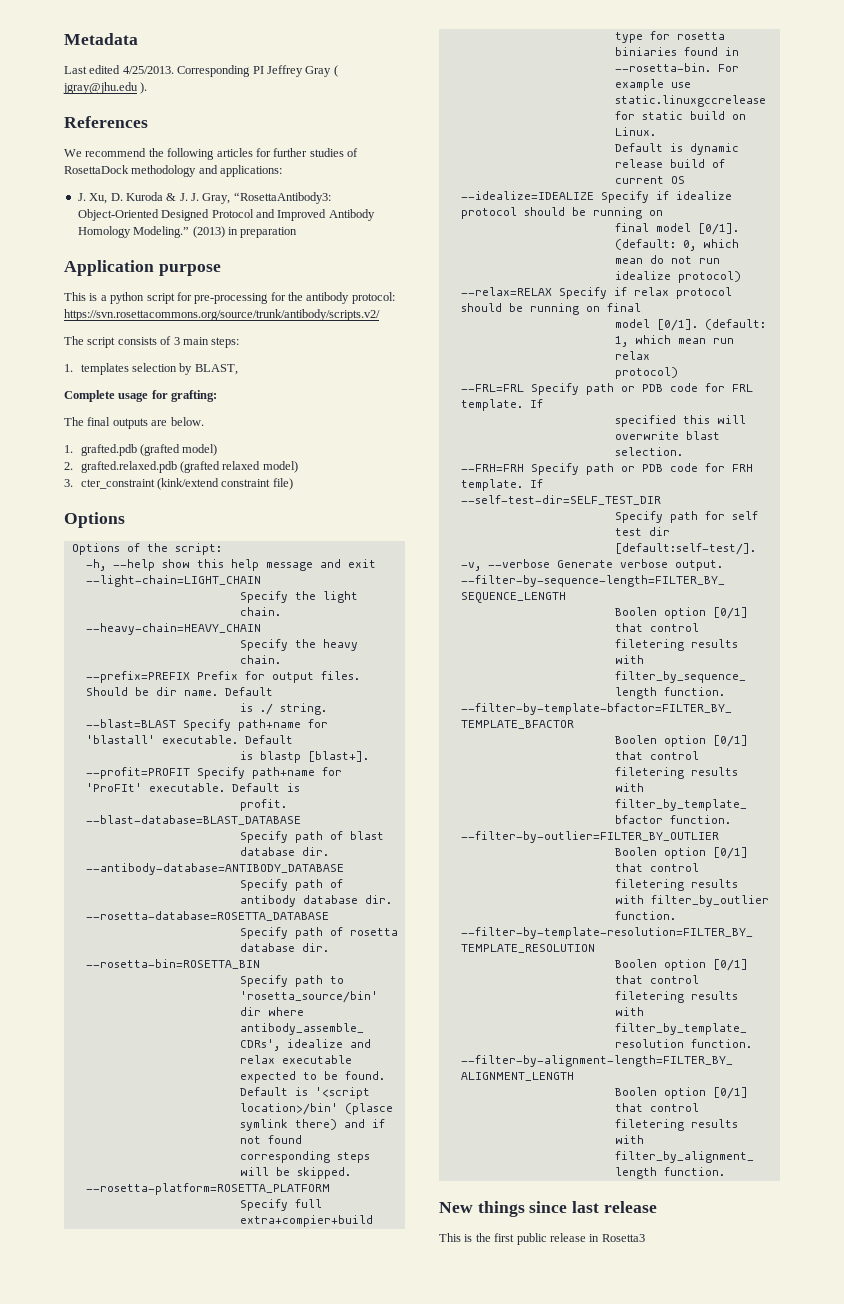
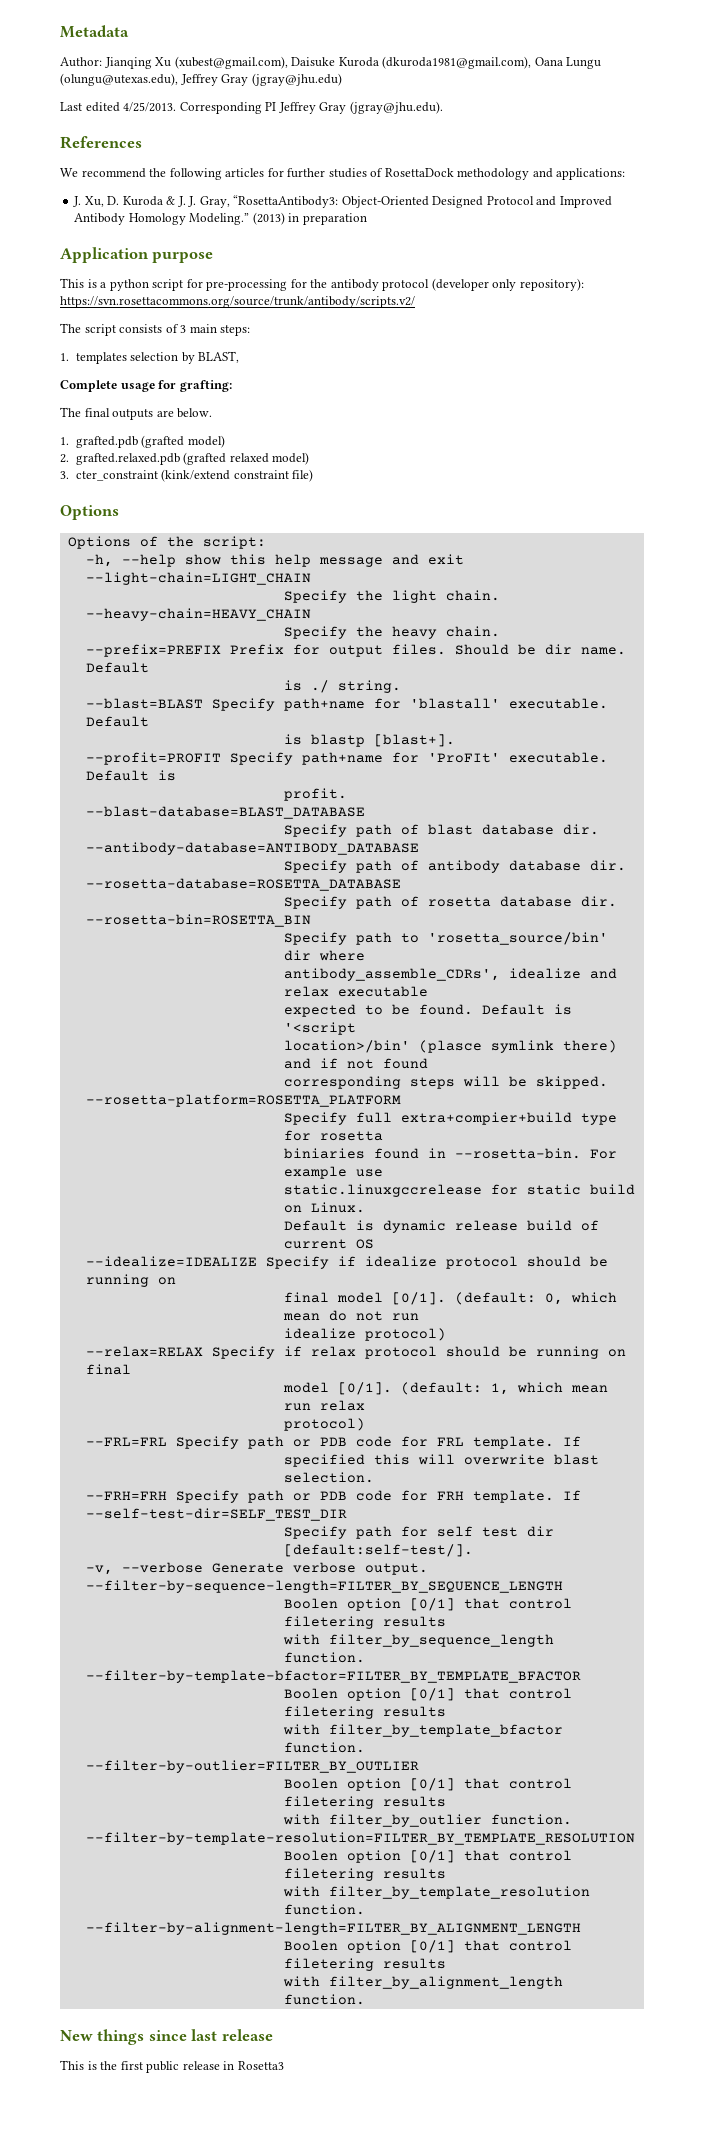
+ Author: Jianqing Xu (xubest@gmail.com), Daisuke Kuroda (dkuroda1981@gmail.com), Oana Lungu (olungu@utexas.edu), Jeffrey Gray (jgray@jhu.edu)
- Corresponding PI Jeffrey Gray ( jgray@jhu.edu ).
+ Corresponding PI Jeffrey Gray (jgray@jhu.edu).
- This is a python script for pre-processing for the antibody protocol: https://svn.rosettacommons.org/source/trunk/antibody/scripts.v2/
+ This is a python script for pre-processing for the antibody protocol (developer only repository): https://svn.rosettacommons.org/source/trunk/antibody/scripts.v2/

